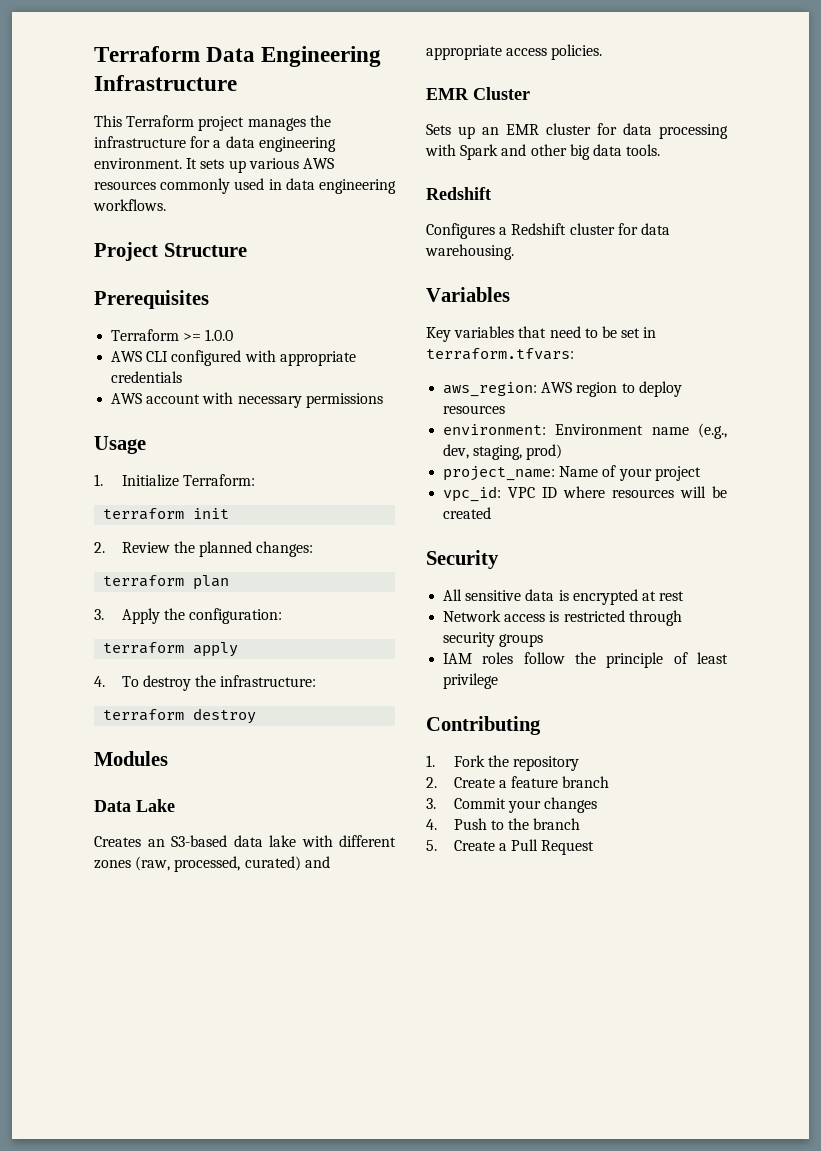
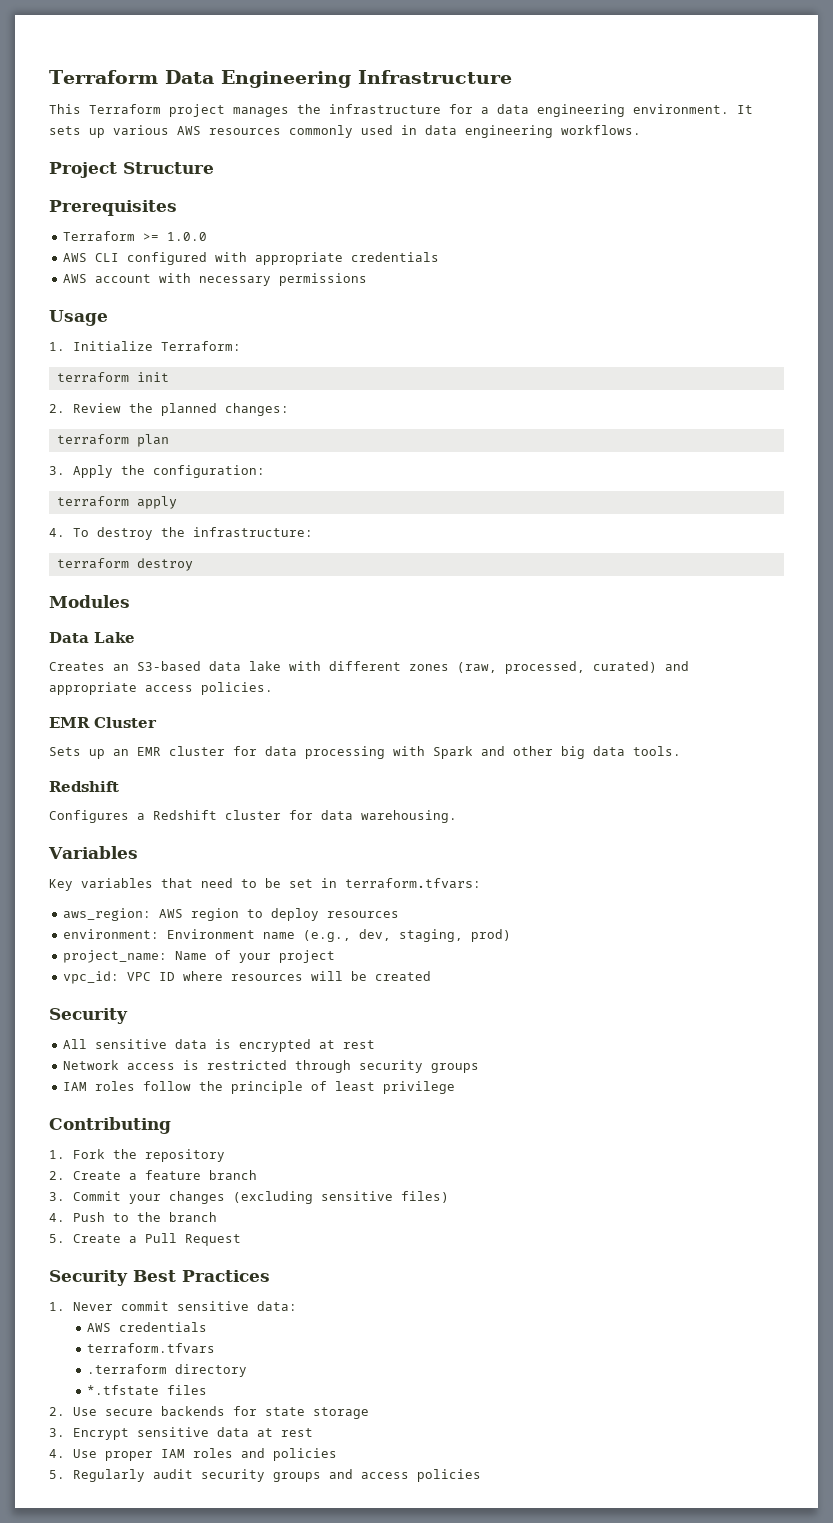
- 3. Commit your changes
+ 3. Commit your changes (excluding sensitive files)
+ Security Best Practices
+ 1. Never commit sensitive data:
+ AWS credentials
+ terraform.tfvars
+ .terraform directory
+ *.tfstate files
+ 2. Use secure backends for state storage
+ 3. Encrypt sensitive data at rest
+ 4. Use proper IAM roles and policies
+ 5. Regularly audit security groups and access policies

